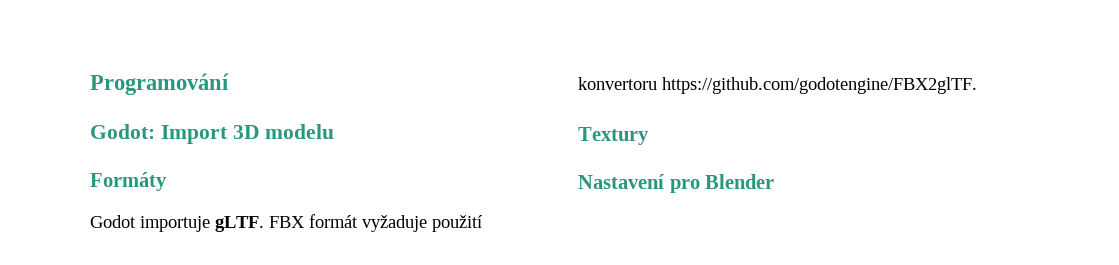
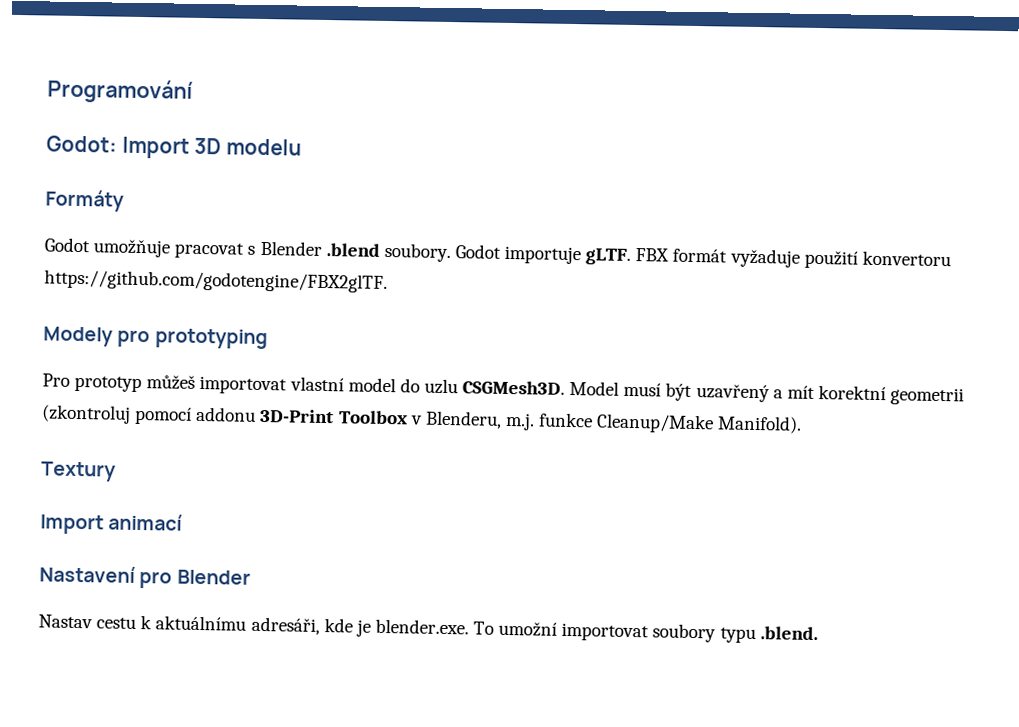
- Godot importuje gLTF.
+ Godot umožňuje pracovat s Blender .blend soubory. Godot importuje gLTF.
+ Modely pro prototyping
+ Pro prototyp můžeš importovat vlastní model do uzlu CSGMesh3D. Model musí být uzavřený a mít korektní geometrii (zkontroluj pomocí addonu 3D-Print Toolbox v Blenderu, m.j. funkce Cleanup/Make Manifold).
+ Import animací
+ Nastav cestu k aktuálnímu adresáři, kde je blender.exe. To umožní importovat soubory typu .blend.

